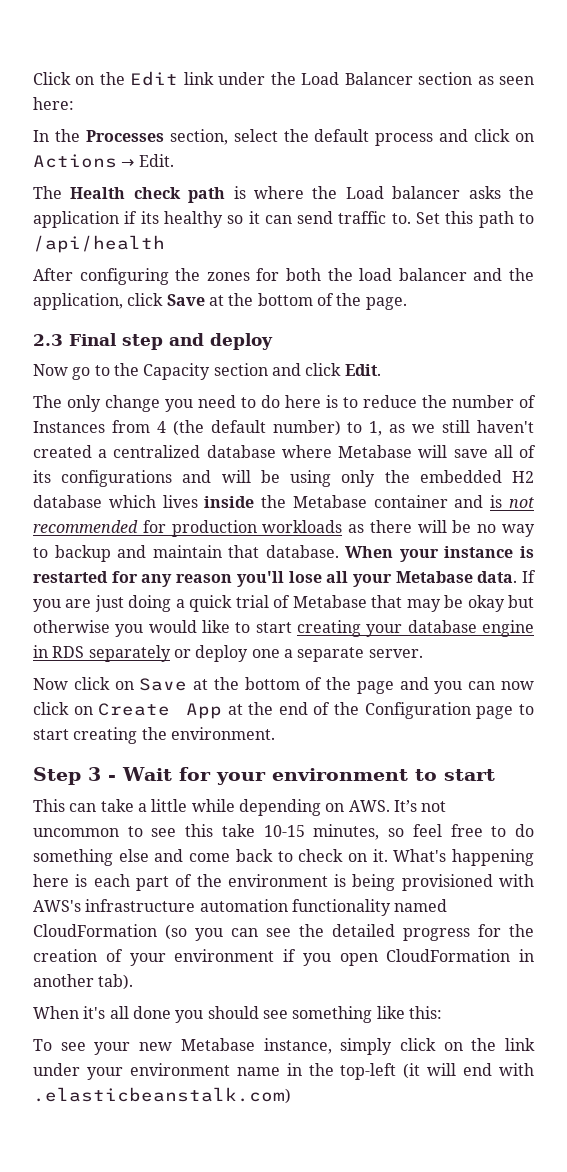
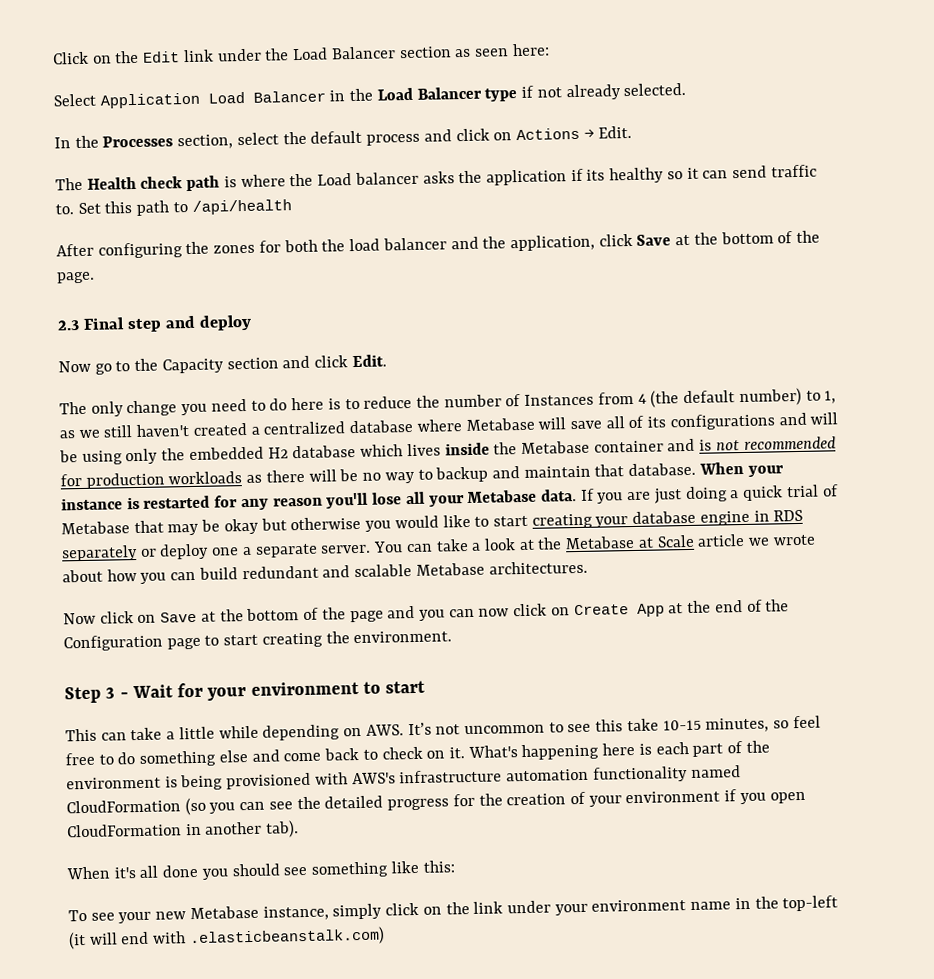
+ Select Application Load Balancer in the Load Balancer type if not already selected.
+ You can take a look at the Metabase at Scale article we wrote about how you can build redundant and scalable Metabase architectures.

